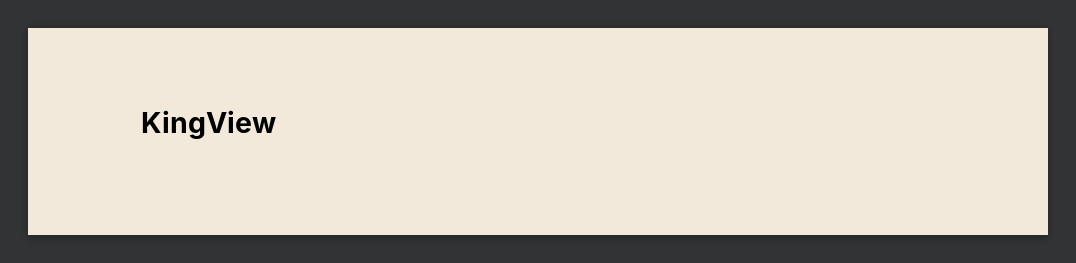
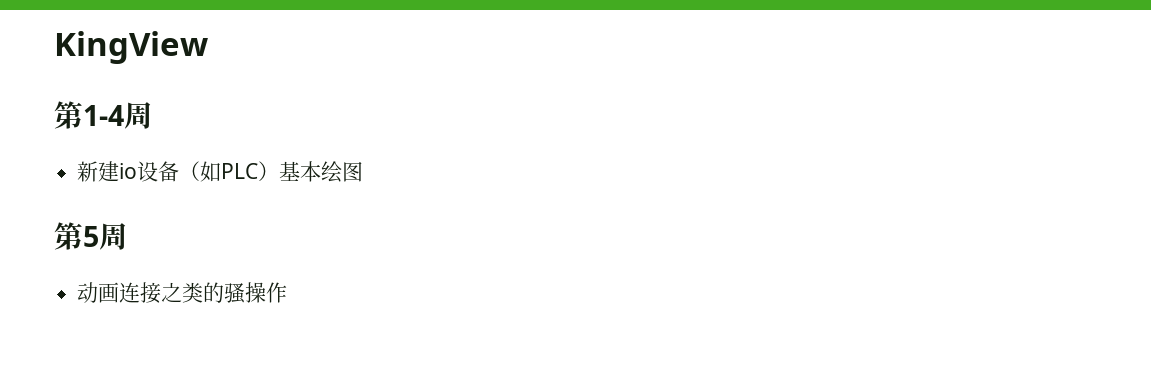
+ 第1-4周
+ 新建io设备（如PLC）基本绘图
+ 第5周
+ 动画连接之类的骚操作

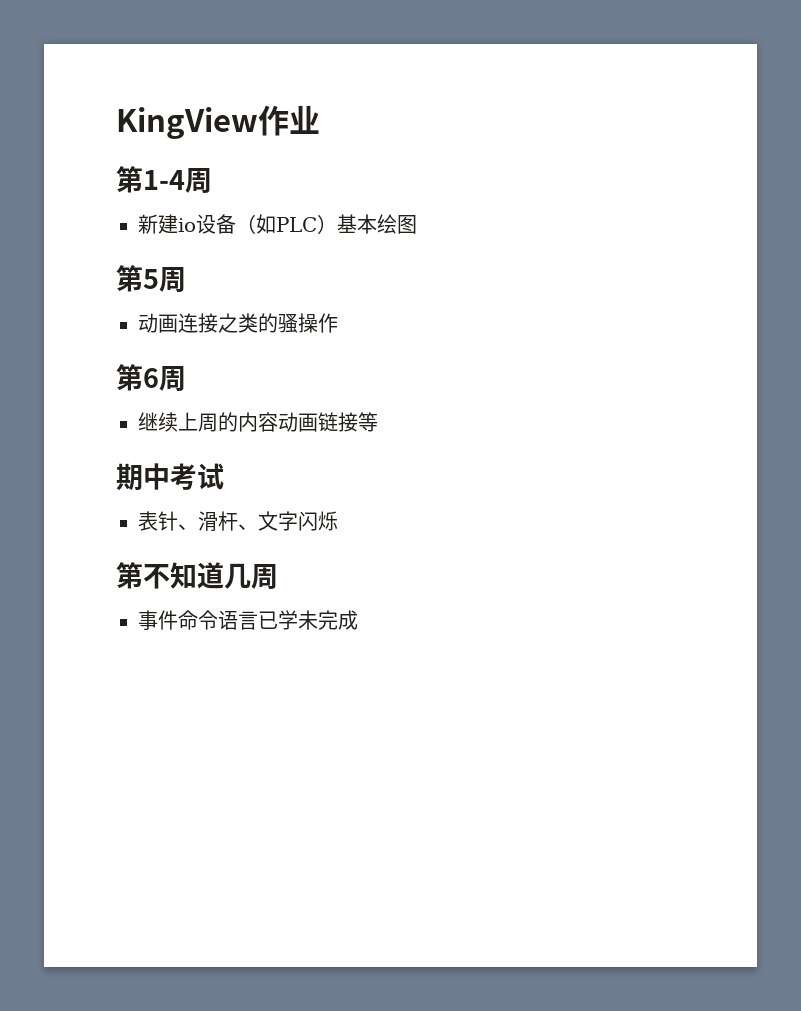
- KingView
+ KingView作业
+ 第6周
+ 继续上周的内容动画链接等
+ 期中考试
+ 表针、滑杆、文字闪烁
+ 第不知道几周
+ 事件命令语言已学未完成

